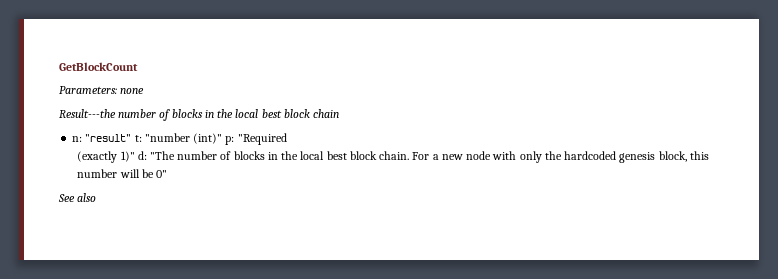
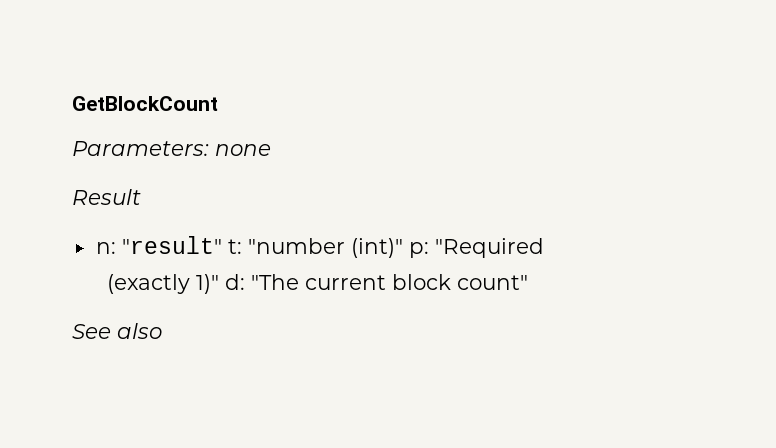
- Result---the number of blocks in the local best block chain
+ Result
- (exactly 1)" d: "The number of blocks in the local best block chain. For a new node with only the hardcoded genesis block, this number will be 0"
+ (exactly 1)" d: "The current block count"

